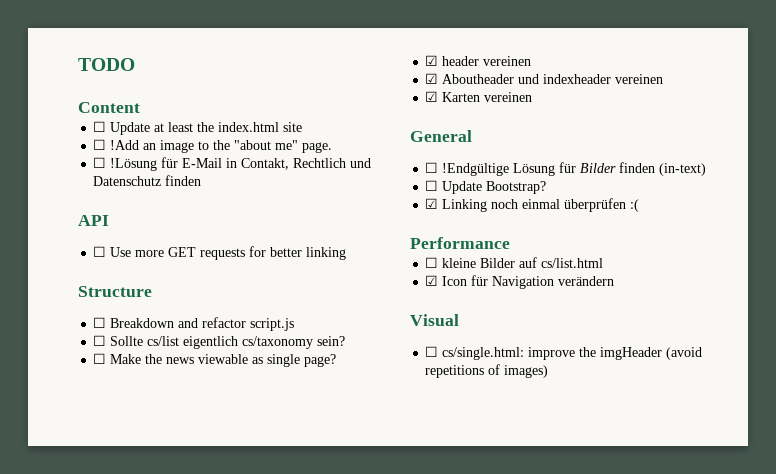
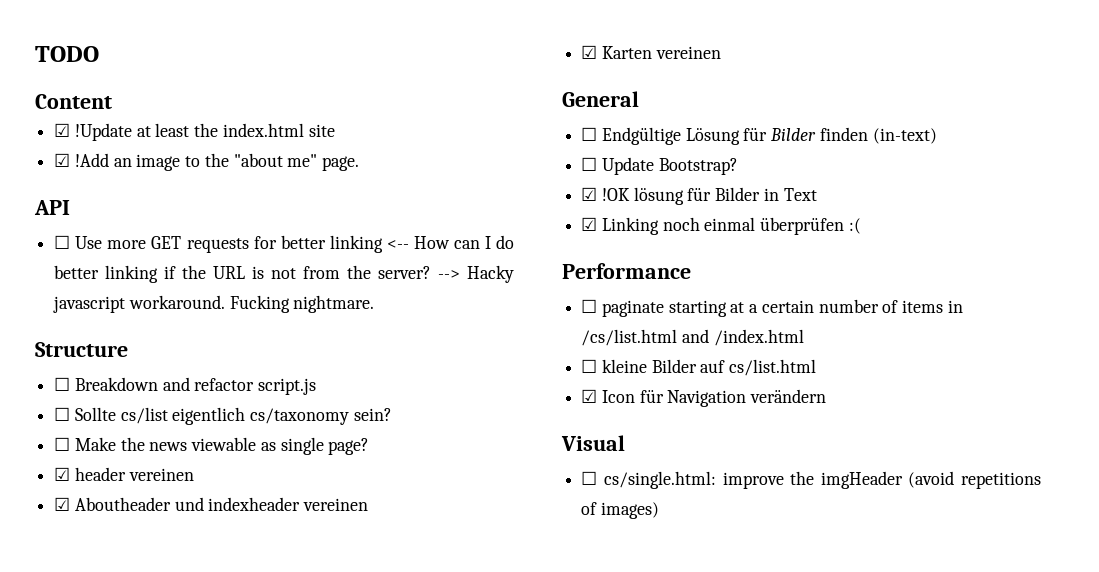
- ☐ Update at least the index.html site
+ ☑ !Update at least the index.html site
- ☐ !Add an image to the "about me" page.
+ ☑ !Add an image to the "about me" page.
- ☐ !Lösung für E-Mail in Contakt, Rechtlich und Datenschutz finden
- ☐ Use more GET requests for better linking
+ ☐ Use more GET requests for better linking <-- How can I do better linking if the URL is not from the server? --> Hacky javascript workaround. Fucking nightmare.
- ☐ !Endgültige Lösung für Bilder finden (in-text)
+ ☐ Endgültige Lösung für Bilder finden (in-text)
+ ☑ !OK lösung für Bilder in Text
+ ☐ paginate starting at a certain number of items in /cs/list.html and /index.html

